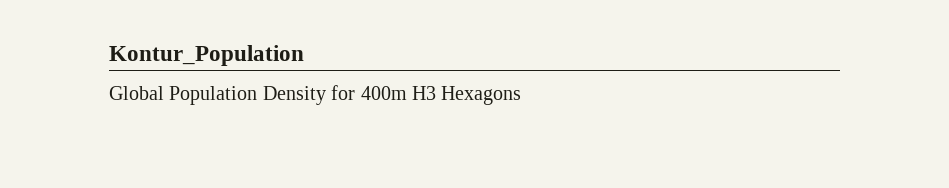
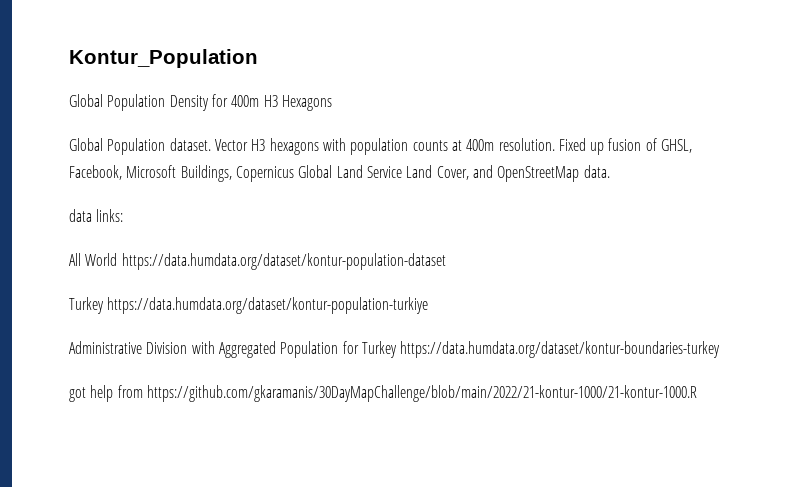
+ Global Population dataset. Vector H3 hexagons with population counts at 400m resolution. Fixed up fusion of GHSL, Facebook, Microsoft Buildings, Copernicus Global Land Service Land Cover, and OpenStreetMap data.
+ data links:
+ All World https://data.humdata.org/dataset/kontur-population-dataset
+ Turkey https://data.humdata.org/dataset/kontur-population-turkiye
+ Administrative Division with Aggregated Population for Turkey https://data.humdata.org/dataset/kontur-boundaries-turkey
+ got help from https://github.com/gkaramanis/30DayMapChallenge/blob/main/2022/21-kontur-1000/21-kontur-1000.R

